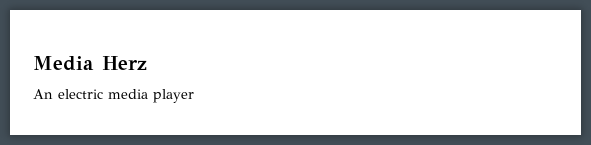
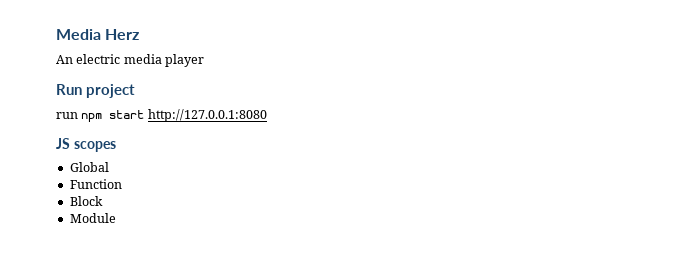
+ Run project
+ run npm start http://127.0.0.1:8080
+ JS scopes
+ Global
+ Function
+ Block
+ Module

